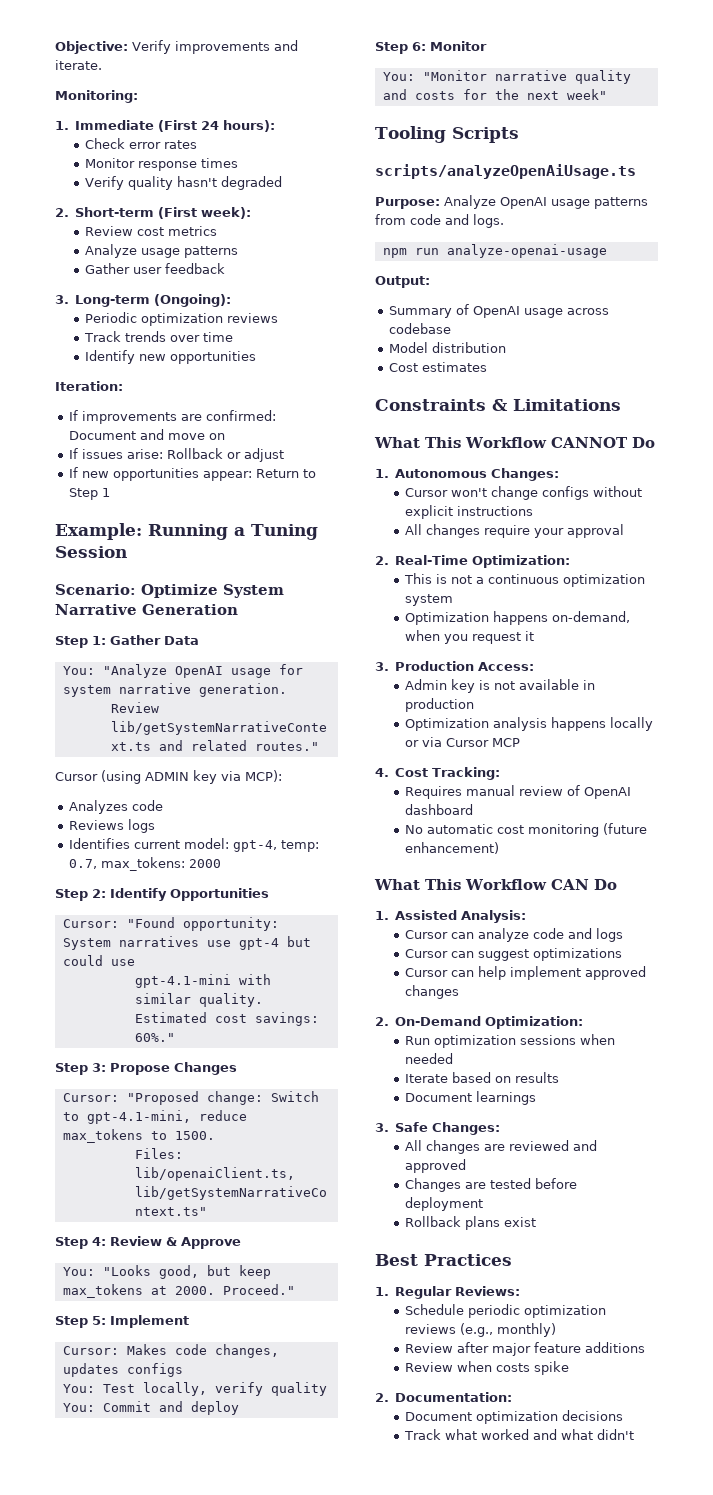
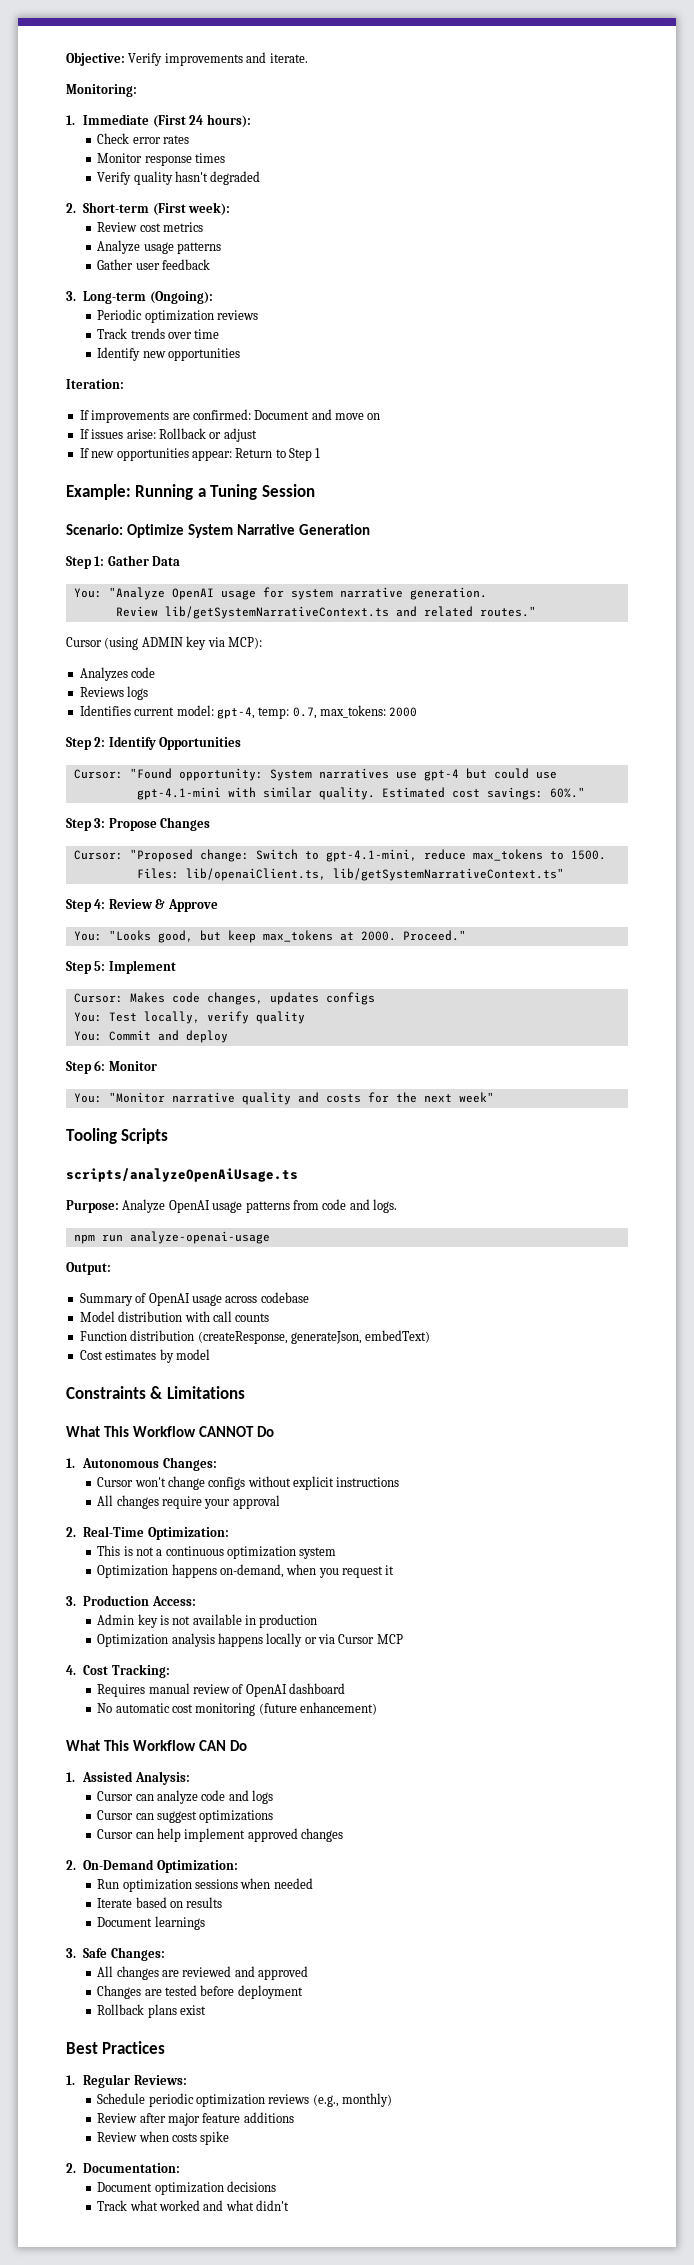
- Model distribution
+ Model distribution with call counts
+ Function distribution (createResponse, generateJson, embedText)
- Cost estimates
+ Cost estimates by model

